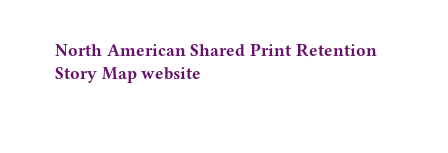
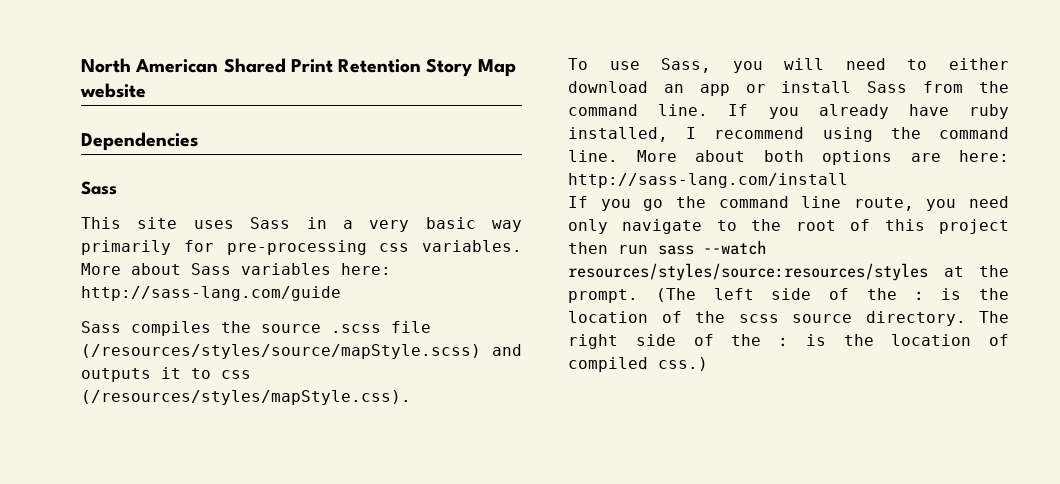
+ Dependencies
+ Sass
+ This site uses Sass in a very basic way primarily for pre-processing css variables. More about Sass variables here: http://sass-lang.com/guide
+ Sass compiles the source .scss file (/resources/styles/source/mapStyle.scss) and outputs it to css (/resources/styles/mapStyle.css).
+ To use Sass, you will need to either download an app or install Sass from the command line. If you already have ruby installed, I recommend using the command line. More about both options are here: http://sass-lang.com/install
+ If you go the command line route, you need only navigate to the root of this project then run sass --watch resources/styles/source:resources/styles at the prompt. (The left side of the : is the location of the scss source directory. The right side of the : is the location of compiled css.)

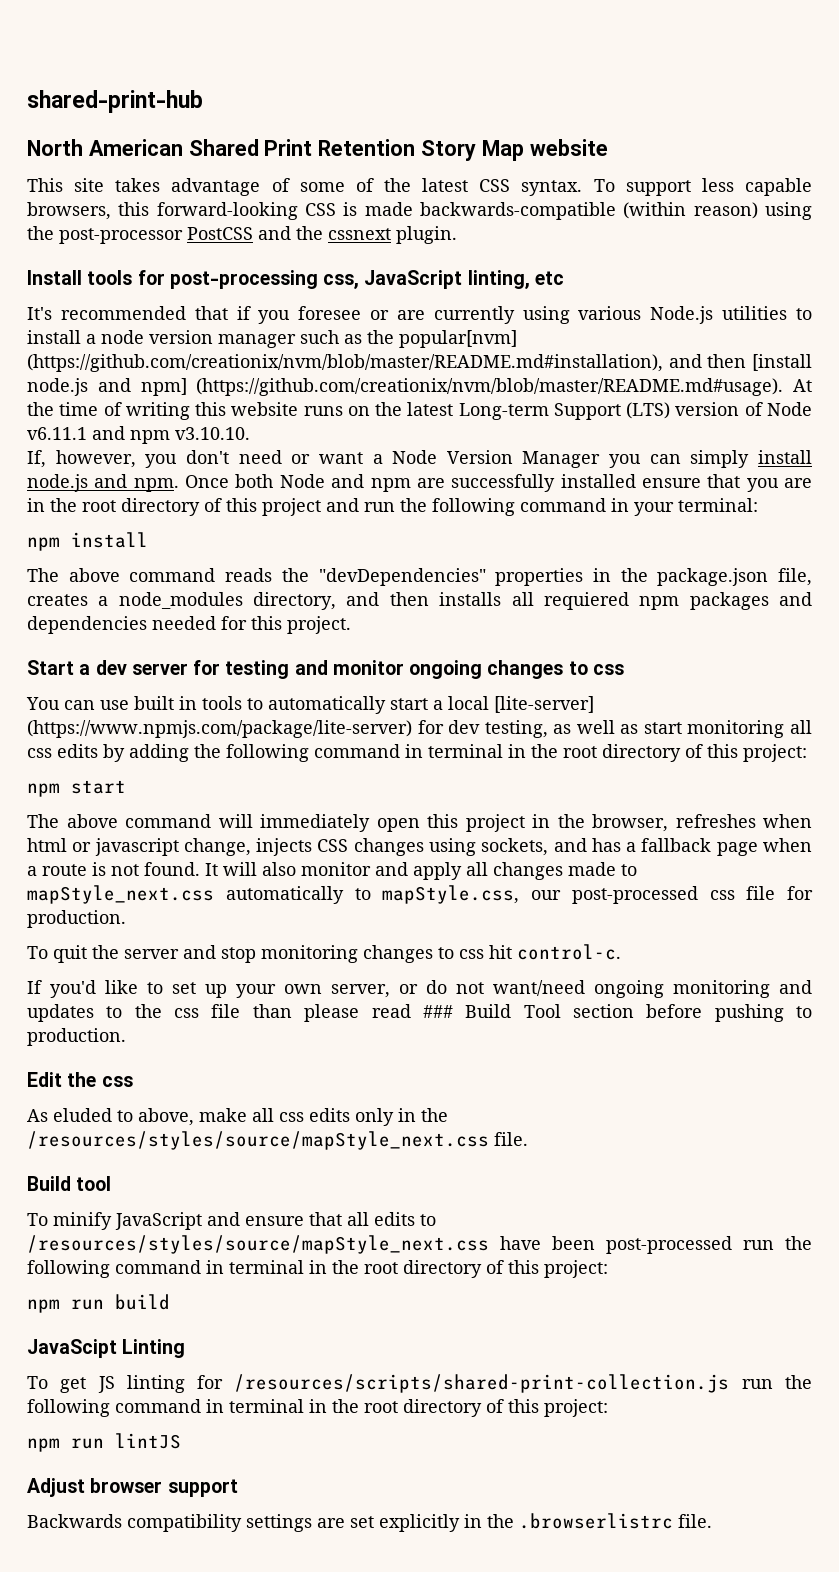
+ shared-print-hub
- Dependencies
- Sass
- This site uses Sass in a very basic way primarily for pre-processing css variables. More about Sass variables here: http://sass-lang.com/guide
- Sass compiles the source .scss file (/resources/styles/source/mapStyle.scss) and outputs it to css (/resources/styles/mapStyle.css).
- To use Sass, you will need to either download an app or install Sass from the command line. If you already have ruby installed, I recommend using the command line. More about both options are here: http://sass-lang.com/install
- If you go the command line route, you need only navigate to the root of this project then run sass --watch resources/styles/source:resources/styles at the prompt. (The left side of the : is the location of the scss source directory. The right side of the : is the location of compiled css.)
+ This site takes advantage of some of the latest CSS syntax. To support less capable browsers, this forward-looking CSS is made backwards-compatible (within reason) using the post-processor PostCSS and the cssnext plugin.
+ Install tools for post-processing css, JavaScript linting, etc
+ It's recommended that if you foresee or are currently using various Node.js utilities to install a node version manager such as the popular[nvm] (https://github.com/creationix/nvm/blob/master/README.md#installation), and then [install node.js and npm] (https://github.com/creationix/nvm/blob/master/README.md#usage). At the time of writing this website runs on the latest Long-term Support (LTS) version of Node v6.11.1 and npm v3.10.10.
+ If, however, you don't need or want a Node Version Manager you can simply install node.js and npm. Once both Node and npm are successfully installed ensure that you are in the root directory of this project and run the following command in your terminal:
+ npm install
+ The above command reads the "devDependencies" properties in the package.json file, creates a node_modules directory, and then installs all requiered npm packages and dependencies needed for this project.
+ Start a dev server for testing and monitor ongoing changes to css
+ You can use built in tools to automatically start a local [lite-server] (https://www.npmjs.com/package/lite-server) for dev testing, as well as start monitoring all css edits by adding the following command in terminal in the root directory of this project:
+ npm start
+ The above command will immediately open this project in the browser, refreshes when html or javascript change, injects CSS changes using sockets, and has a fallback page when a route is not found. It will also monitor and apply all changes made to mapStyle_next.css automatically to mapStyle.css, our post-processed css file for production.
+ To quit the server and stop monitoring changes to css hit control-c.
+ If you'd like to set up your own server, or do not want/need ongoing monitoring and updates to the css file than please read ### Build Tool section before pushing to production.
+ Edit the css
+ As eluded to above, make all css edits only in the /resources/styles/source/mapStyle_next.css file.
+ Build tool
+ To minify JavaScript and ensure that all edits to /resources/styles/source/mapStyle_next.css have been post-processed run the following command in terminal in the root directory of this project:
+ npm run build
+ JavaScipt Linting
+ To get JS linting for /resources/scripts/shared-print-collection.js run the following command in terminal in the root directory of this project:
+ npm run lintJS
+ Adjust browser support
+ Backwards compatibility settings are set explicitly in the .browserlistrc file.

